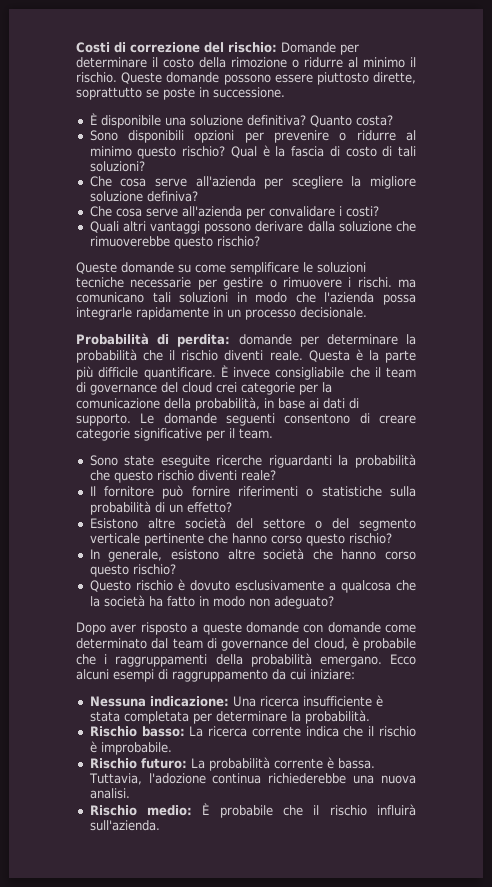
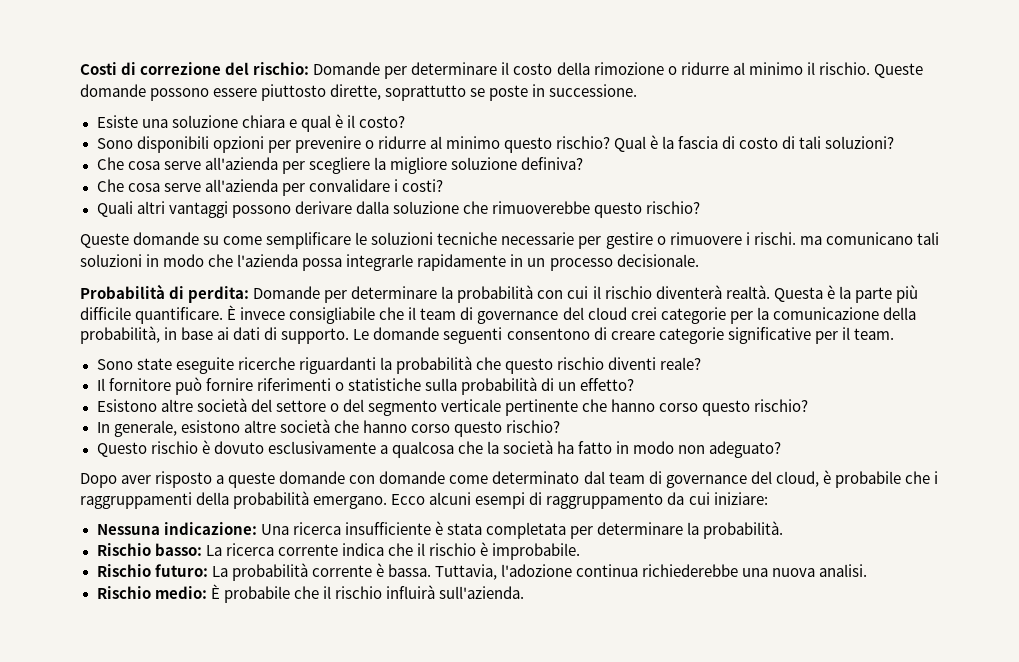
- È disponibile una soluzione definitiva? Quanto costa?
+ Esiste una soluzione chiara e qual è il costo?
- Probabilità di perdita: domande per determinare la probabilità che il rischio diventi reale.
+ Probabilità di perdita: Domande per determinare la probabilità con cui il rischio diventerà realtà.

